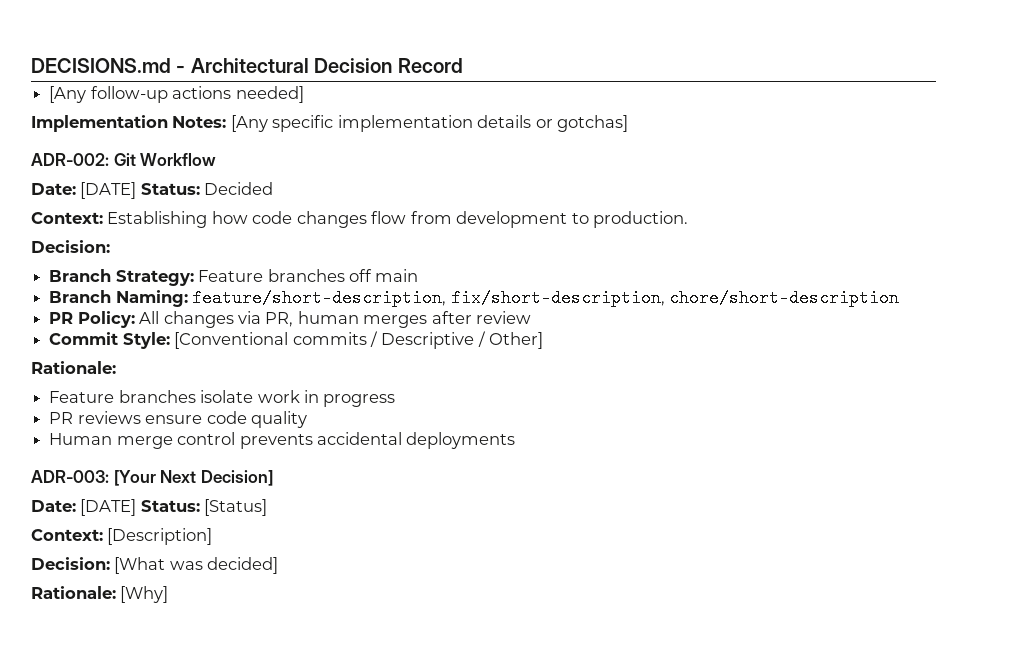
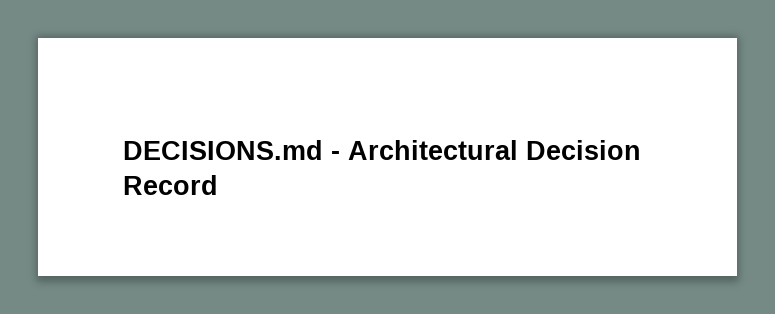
- [Any follow-up actions needed]
- Implementation Notes: [Any specific implementation details or gotchas]
- ADR-002: Git Workflow
- Date: [DATE] Status: Decided
- Context: Establishing how code changes flow from development to production.
- Decision:
- Branch Strategy: Feature branches off main
- Branch Naming: feature/short-description, fix/short-description, chore/short-description
- PR Policy: All changes via PR, human merges after review
- Commit Style: [Conventional commits / Descriptive / Other]
- Rationale:
- Feature branches isolate work in progress
- PR reviews ensure code quality
- Human merge control prevents accidental deployments
- ADR-003: [Your Next Decision]
- Date: [DATE] Status: [Status]
- Context: [Description]
- Decision: [What was decided]
- Rationale: [Why]

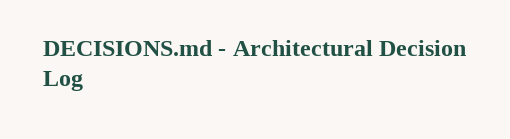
- DECISIONS.md - Architectural Decision Record
+ DECISIONS.md - Architectural Decision Log

